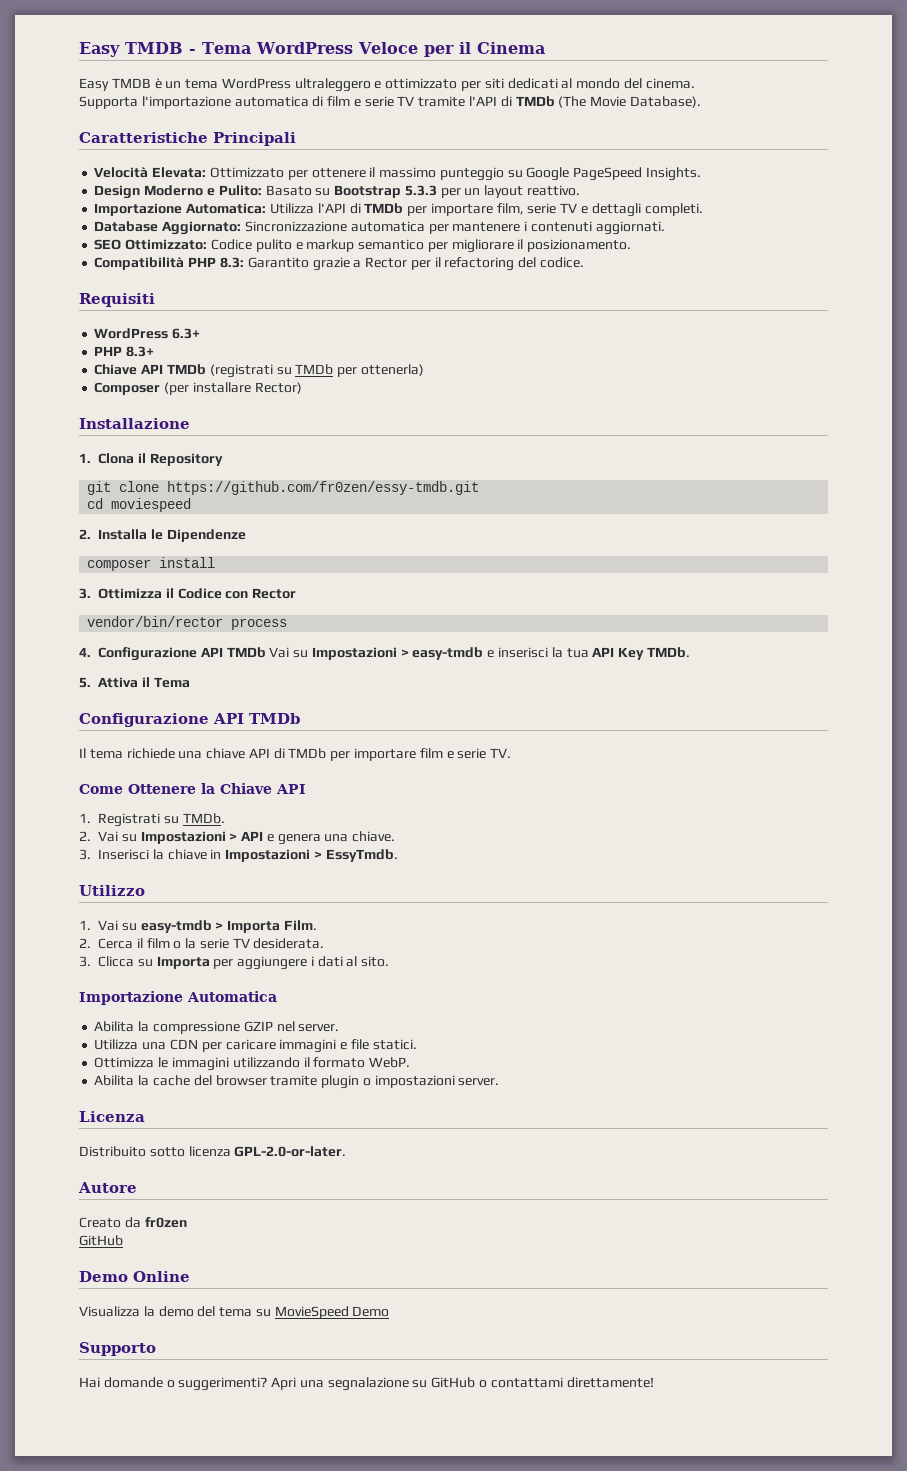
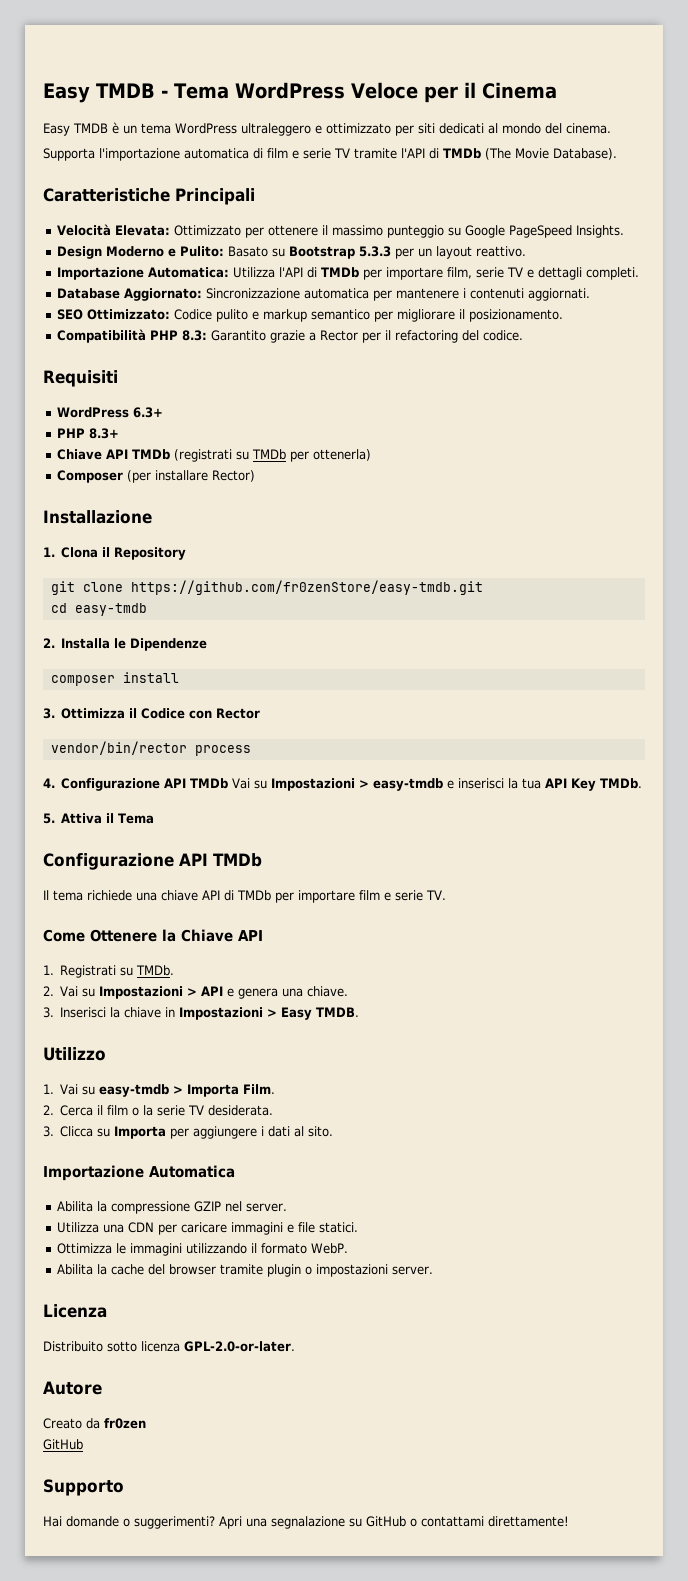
- git clone https://github.com/fr0zen/essy-tmdb.git
+ git clone https://github.com/fr0zenStore/easy-tmdb.git
- cd moviespeed
+ cd easy-tmdb
- 3. Inserisci la chiave in Impostazioni > EssyTmdb.
+ 3. Inserisci la chiave in Impostazioni > Easy TMDB.
- Demo Online
- Visualizza la demo del tema su MovieSpeed Demo

